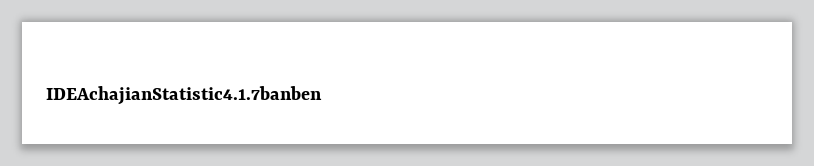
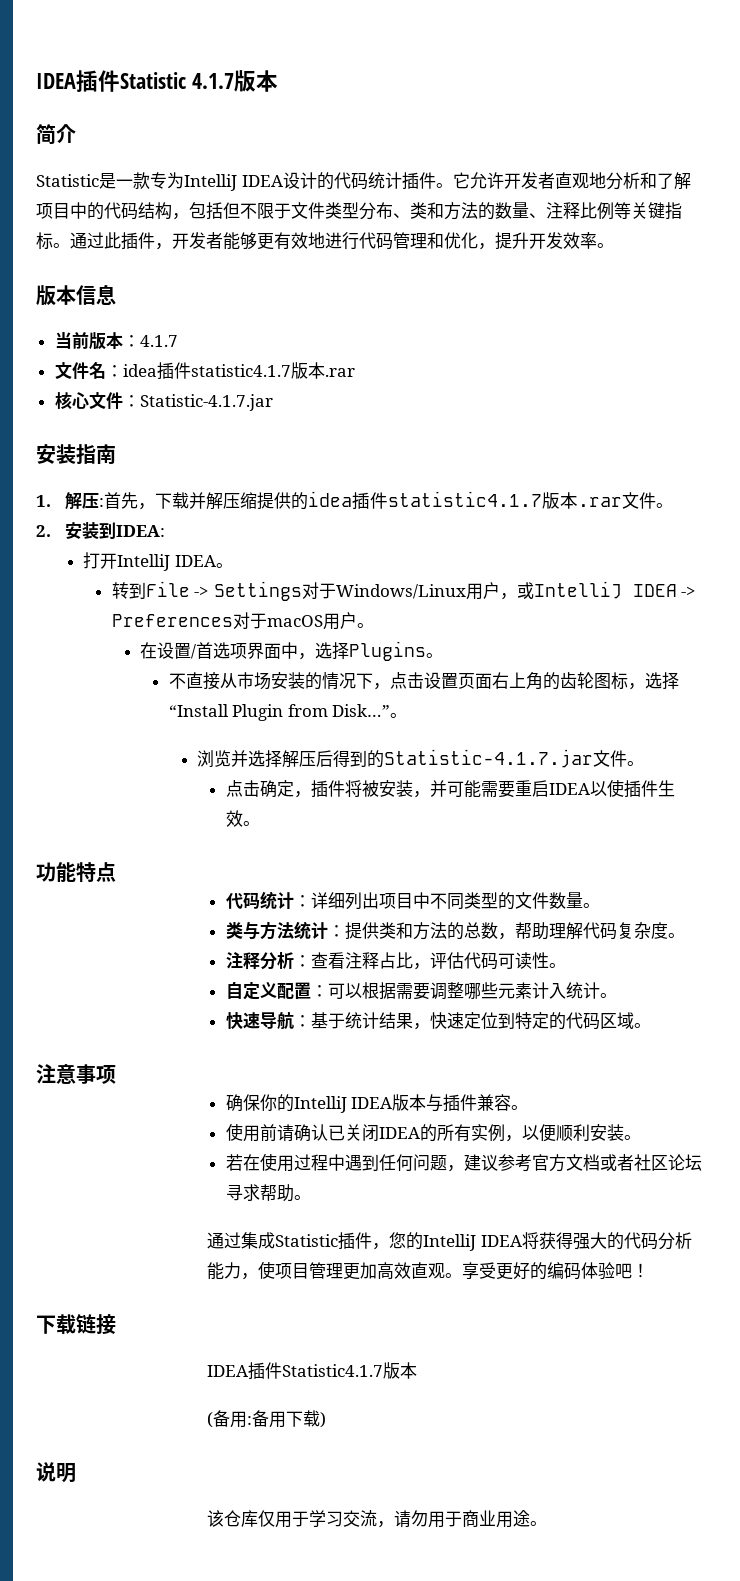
- IDEAchajianStatistic4.1.7banben
+ IDEA插件Statistic 4.1.7版本
+ 简介
+ Statistic是一款专为IntelliJ IDEA设计的代码统计插件。它允许开发者直观地分析和了解项目中的代码结构，包括但不限于文件类型分布、类和方法的数量、注释比例等关键指标。通过此插件，开发者能够更有效地进行代码管理和优化，提升开发效率。
+ 版本信息
+ 当前版本：4.1.7
+ 文件名：idea插件statistic4.1.7版本.rar
+ 核心文件：Statistic-4.1.7.jar
+ 安装指南
+ 1.解压:首先，下载并解压缩提供的idea插件statistic4.1.7版本.rar文件。
+ 2.安装到IDEA:
+ 打开IntelliJ IDEA。
+ 转到File -> Settings对于Windows/Linux用户，或IntelliJ IDEA -> Preferences对于macOS用户。
+ 在设置/首选项界面中，选择Plugins。
+ 不直接从市场安装的情况下，点击设置页面右上角的齿轮图标，选择“Install Plugin from Disk…”。
+ 浏览并选择解压后得到的Statistic-4.1.7.jar文件。
+ 点击确定，插件将被安装，并可能需要重启IDEA以使插件生效。
+ 功能特点
+ 代码统计：详细列出项目中不同类型的文件数量。
+ 类与方法统计：提供类和方法的总数，帮助理解代码复杂度。
+ 注释分析：查看注释占比，评估代码可读性。
+ 自定义配置：可以根据需要调整哪些元素计入统计。
+ 快速导航：基于统计结果，快速定位到特定的代码区域。
+ 注意事项
+ 确保你的IntelliJ IDEA版本与插件兼容。
+ 使用前请确认已关闭IDEA的所有实例，以便顺利安装。
+ 若在使用过程中遇到任何问题，建议参考官方文档或者社区论坛寻求帮助。
+ 通过集成Statistic插件，您的IntelliJ IDEA将获得强大的代码分析能力，使项目管理更加高效直观。享受更好的编码体验吧！
+ 下载链接
+ IDEA插件Statistic4.1.7版本
+ (备用:备用下载)
+ 说明
+ 该仓库仅用于学习交流，请勿用于商业用途。

